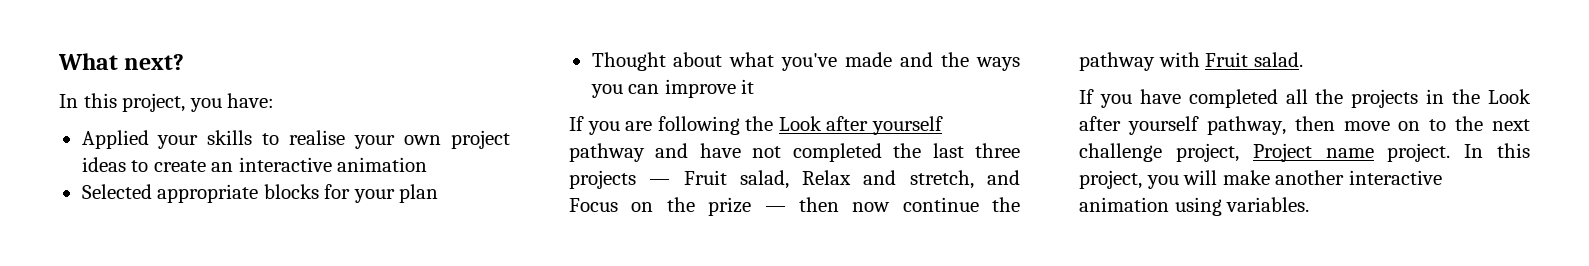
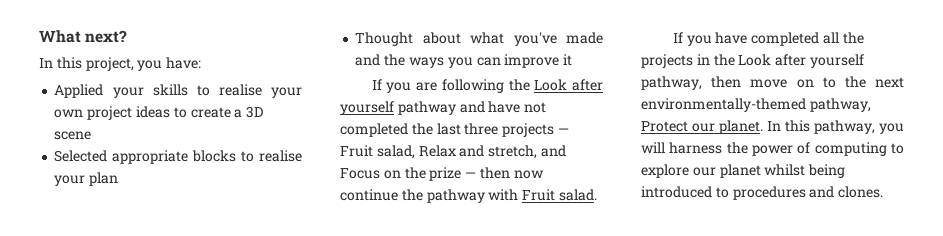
- Applied your skills to realise your own project ideas to create an interactive animation
+ Applied your skills to realise your own project ideas to create a 3D scene
- Selected appropriate blocks for your plan
+ Selected appropriate blocks to realise your plan
- If you have completed all the projects in the Look after yourself pathway, then move on to the next challenge project, Project name project. In this project, you will make another interactive animation using variables.
+ If you have completed all the projects in the Look after yourself pathway, then move on to the next environmentally-themed pathway, Protect our planet. In this pathway, you will harness the power of computing to explore our planet whilst being introduced to procedures and clones.

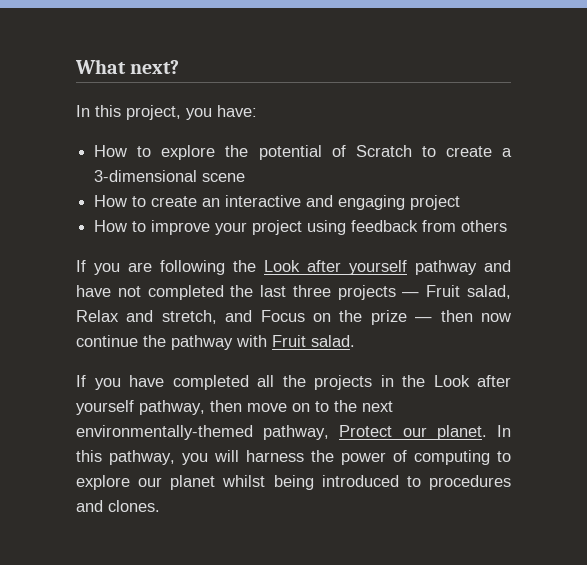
- Applied your skills to realise your own project ideas to create a 3D scene
+ How to explore the potential of Scratch to create a 3-dimensional scene
- Selected appropriate blocks to realise your plan
- Thought about what you've made and the ways you can improve it
+ How to create an interactive and engaging project
+ How to improve your project using feedback from others

